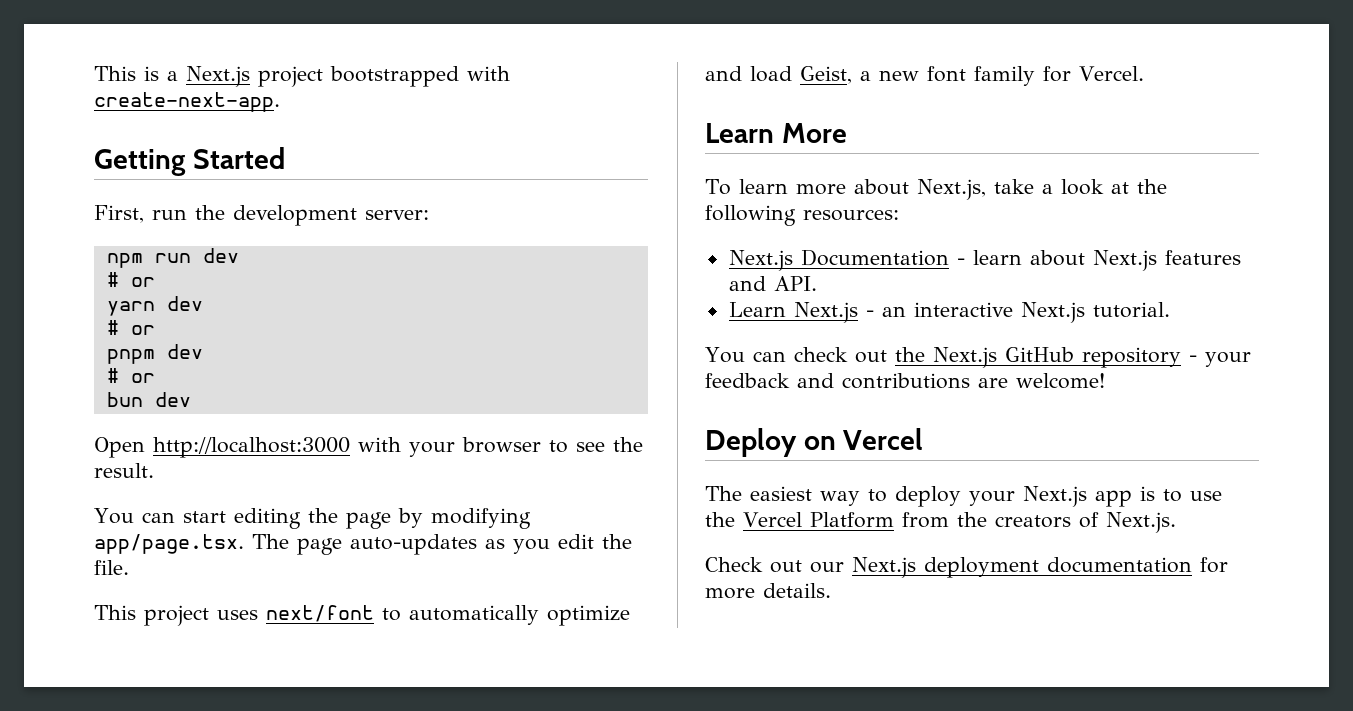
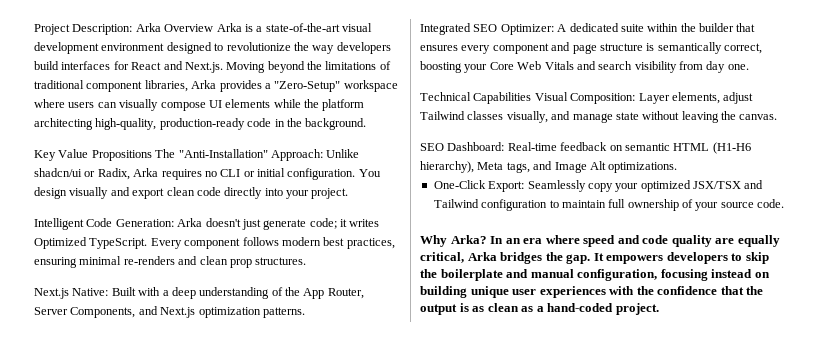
- This is a Next.js project bootstrapped with create-next-app.
- Getting Started
- First, run the development server:
- npm run dev
- # or
- yarn dev
- # or
- pnpm dev
- # or
- bun dev
- Open http://localhost:3000 with your browser to see the result.
- You can start editing the page by modifying app/page.tsx. The page auto-updates as you edit the file.
- This project uses next/font to automatically optimize and load Geist, a new font family for Vercel.
- Learn More
- To learn more about Next.js, take a look at the following resources:
- Next.js Documentation - learn about Next.js features and API.
- Learn Next.js - an interactive Next.js tutorial.
- You can check out the Next.js GitHub repository - your feedback and contributions are welcome!
- Deploy on Vercel
- The easiest way to deploy your Next.js app is to use the Vercel Platform from the creators of Next.js.
- Check out our Next.js deployment documentation for more details.
+ Project Description: Arka Overview Arka is a state-of-the-art visual development environment designed to revolutionize the way developers build interfaces for React and Next.js. Moving beyond the limitations of traditional component libraries, Arka provides a "Zero-Setup" workspace where users can visually compose UI elements while the platform architecting high-quality, production-ready code in the background.
+ Key Value Propositions The "Anti-Installation" Approach: Unlike shadcn/ui or Radix, Arka requires no CLI or initial configuration. You design visually and export clean code directly into your project.
+ Intelligent Code Generation: Arka doesn't just generate code; it writes Optimized TypeScript. Every component follows modern best practices, ensuring minimal re-renders and clean prop structures.
+ Next.js Native: Built with a deep understanding of the App Router, Server Components, and Next.js optimization patterns.
+ Integrated SEO Optimizer: A dedicated suite within the builder that ensures every component and page structure is semantically correct, boosting your Core Web Vitals and search visibility from day one.
+ Technical Capabilities Visual Composition: Layer elements, adjust Tailwind classes visually, and manage state without leaving the canvas.
+ SEO Dashboard: Real-time feedback on semantic HTML (H1-H6 hierarchy), Meta tags, and Image Alt optimizations.
+ One-Click Export: Seamlessly copy your optimized JSX/TSX and Tailwind configuration to maintain full ownership of your source code.
+ Why Arka? In an era where speed and code quality are equally critical, Arka bridges the gap. It empowers developers to skip the boilerplate and manual configuration, focusing instead on building unique user experiences with the confidence that the output is as clean as a hand-coded project.

